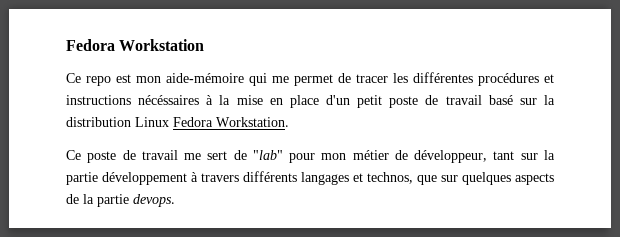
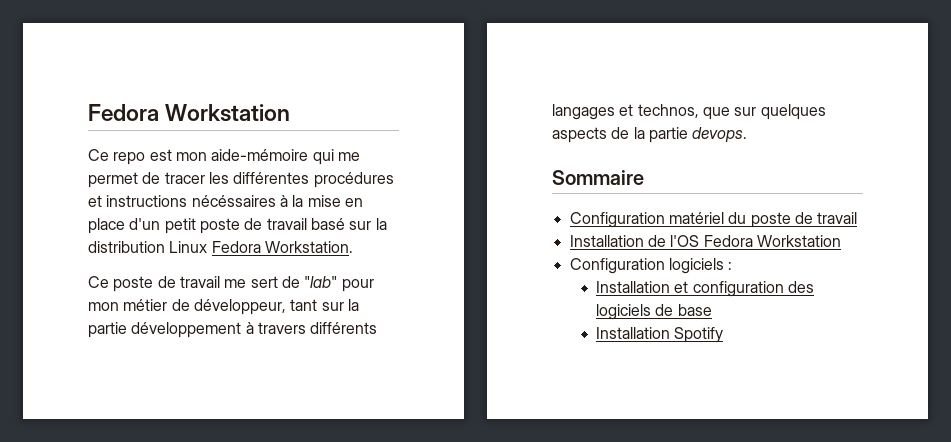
+ Sommaire
+ Configuration matériel du poste de travail
+ Installation de l'OS Fedora Workstation
+ Configuration logiciels :
+ Installation et configuration des logiciels de base
+ Installation Spotify

